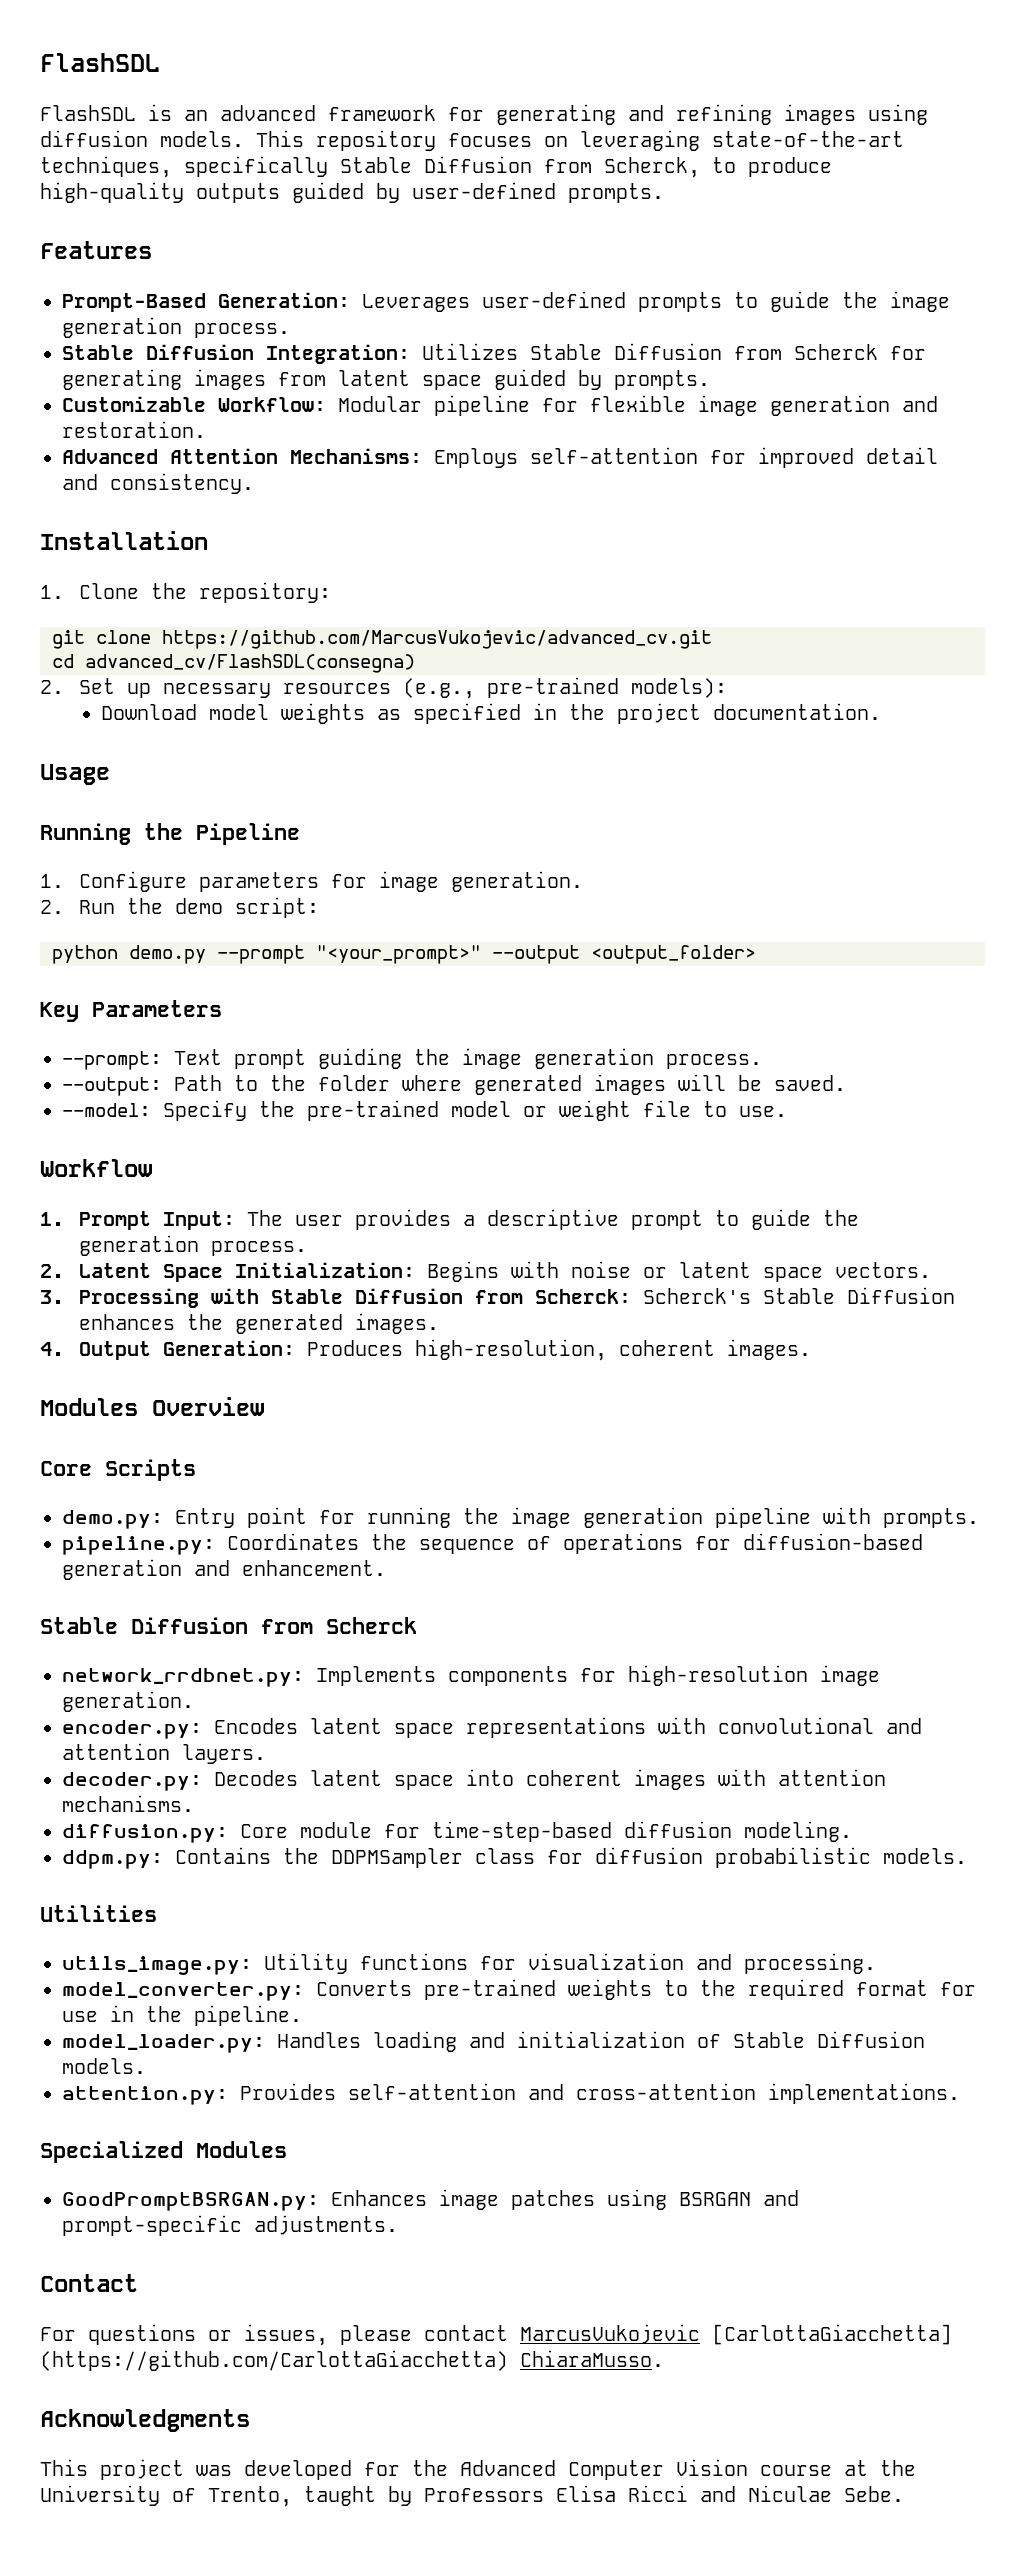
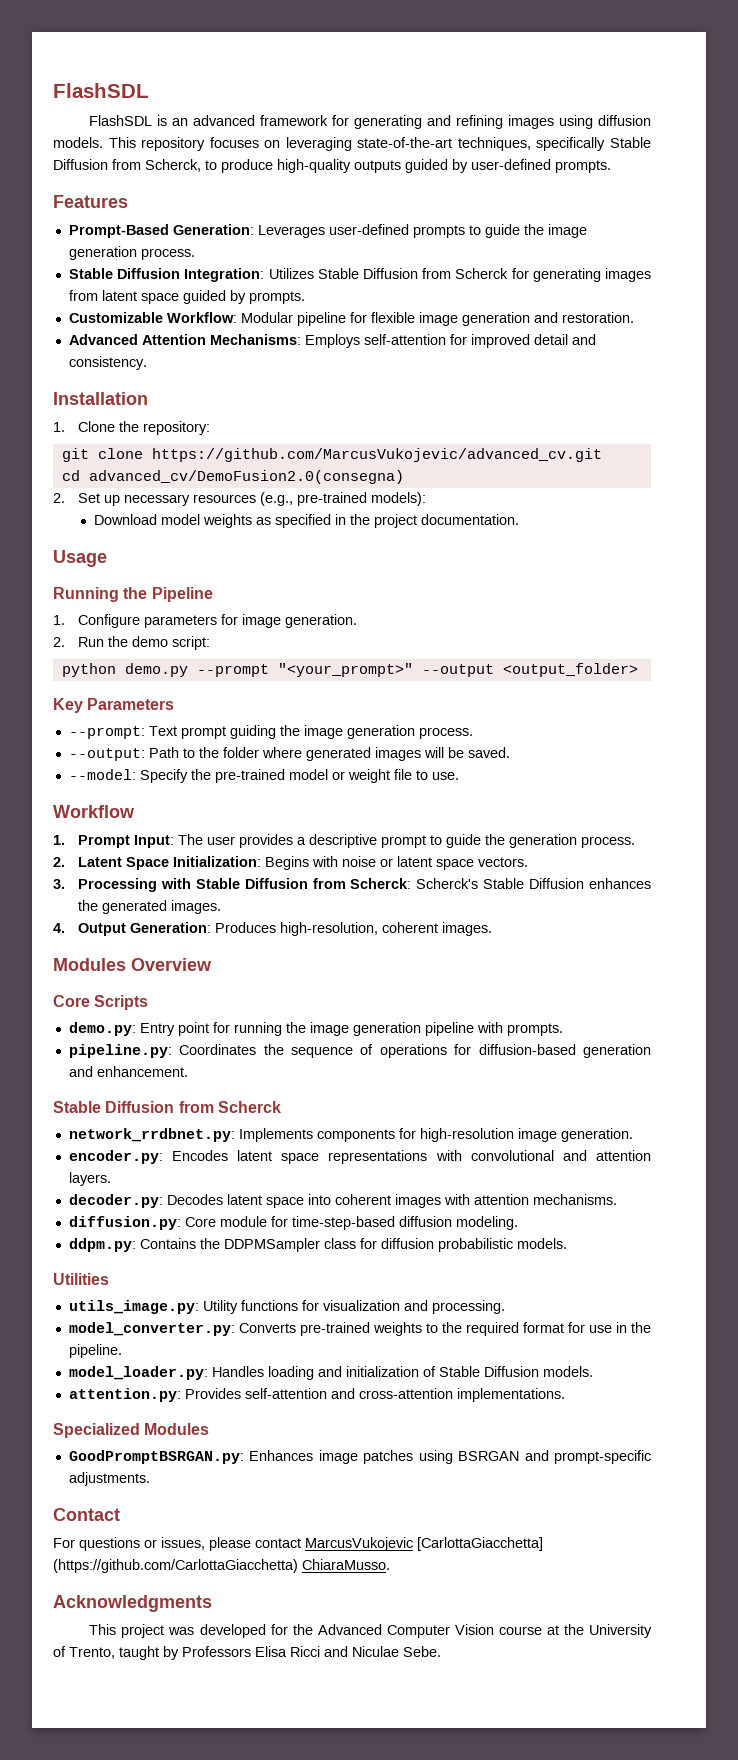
- cd advanced_cv/FlashSDL(consegna)
+ cd advanced_cv/DemoFusion2.0(consegna)

